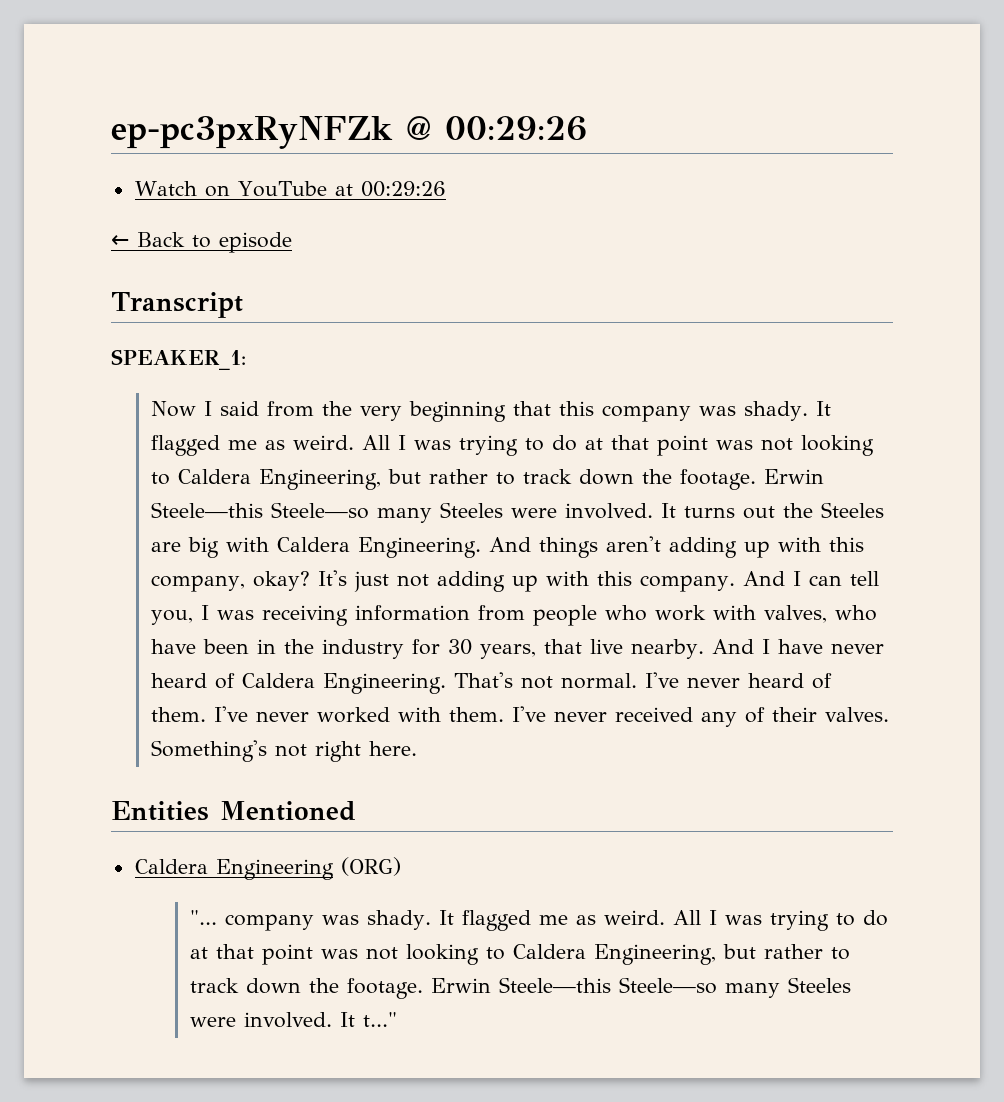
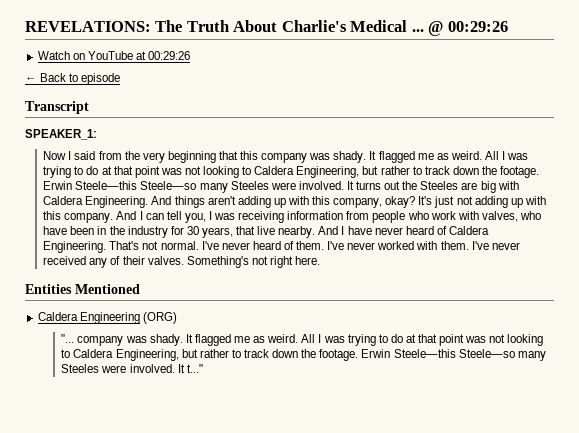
- ep-pc3pxRyNFZk @ 00:29:26
+ REVELATIONS: The Truth About Charlie's Medical ... @ 00:29:26

